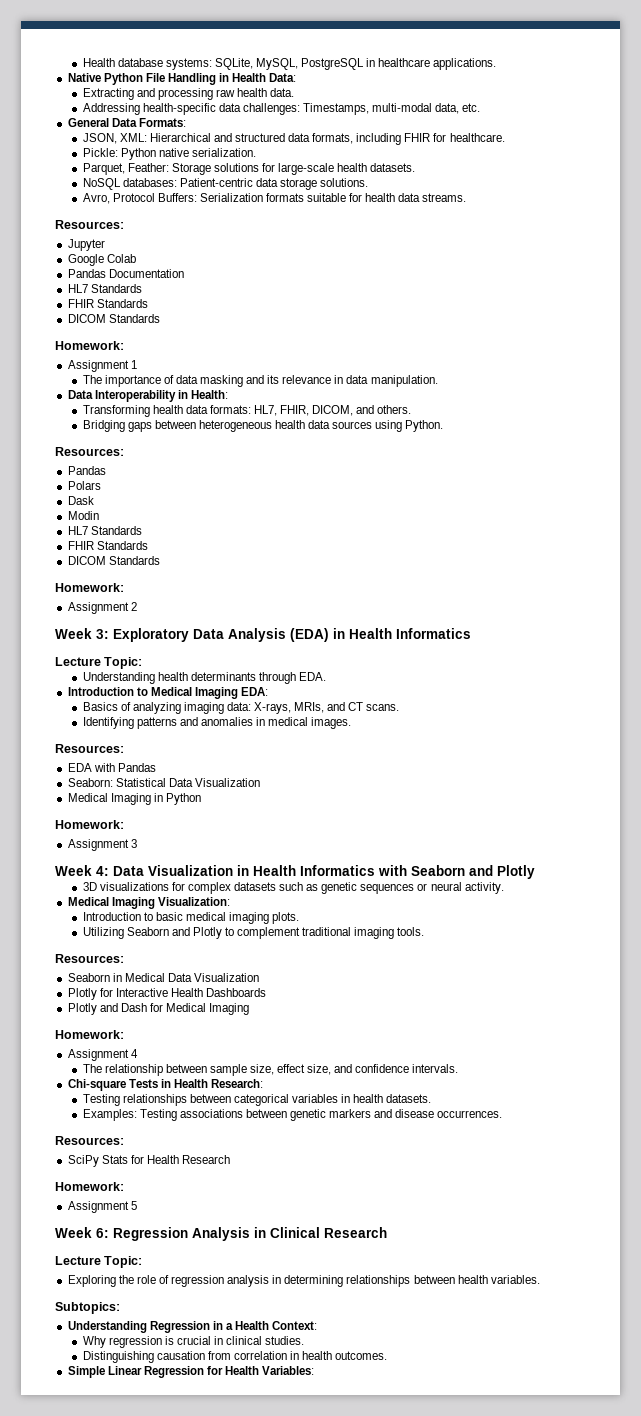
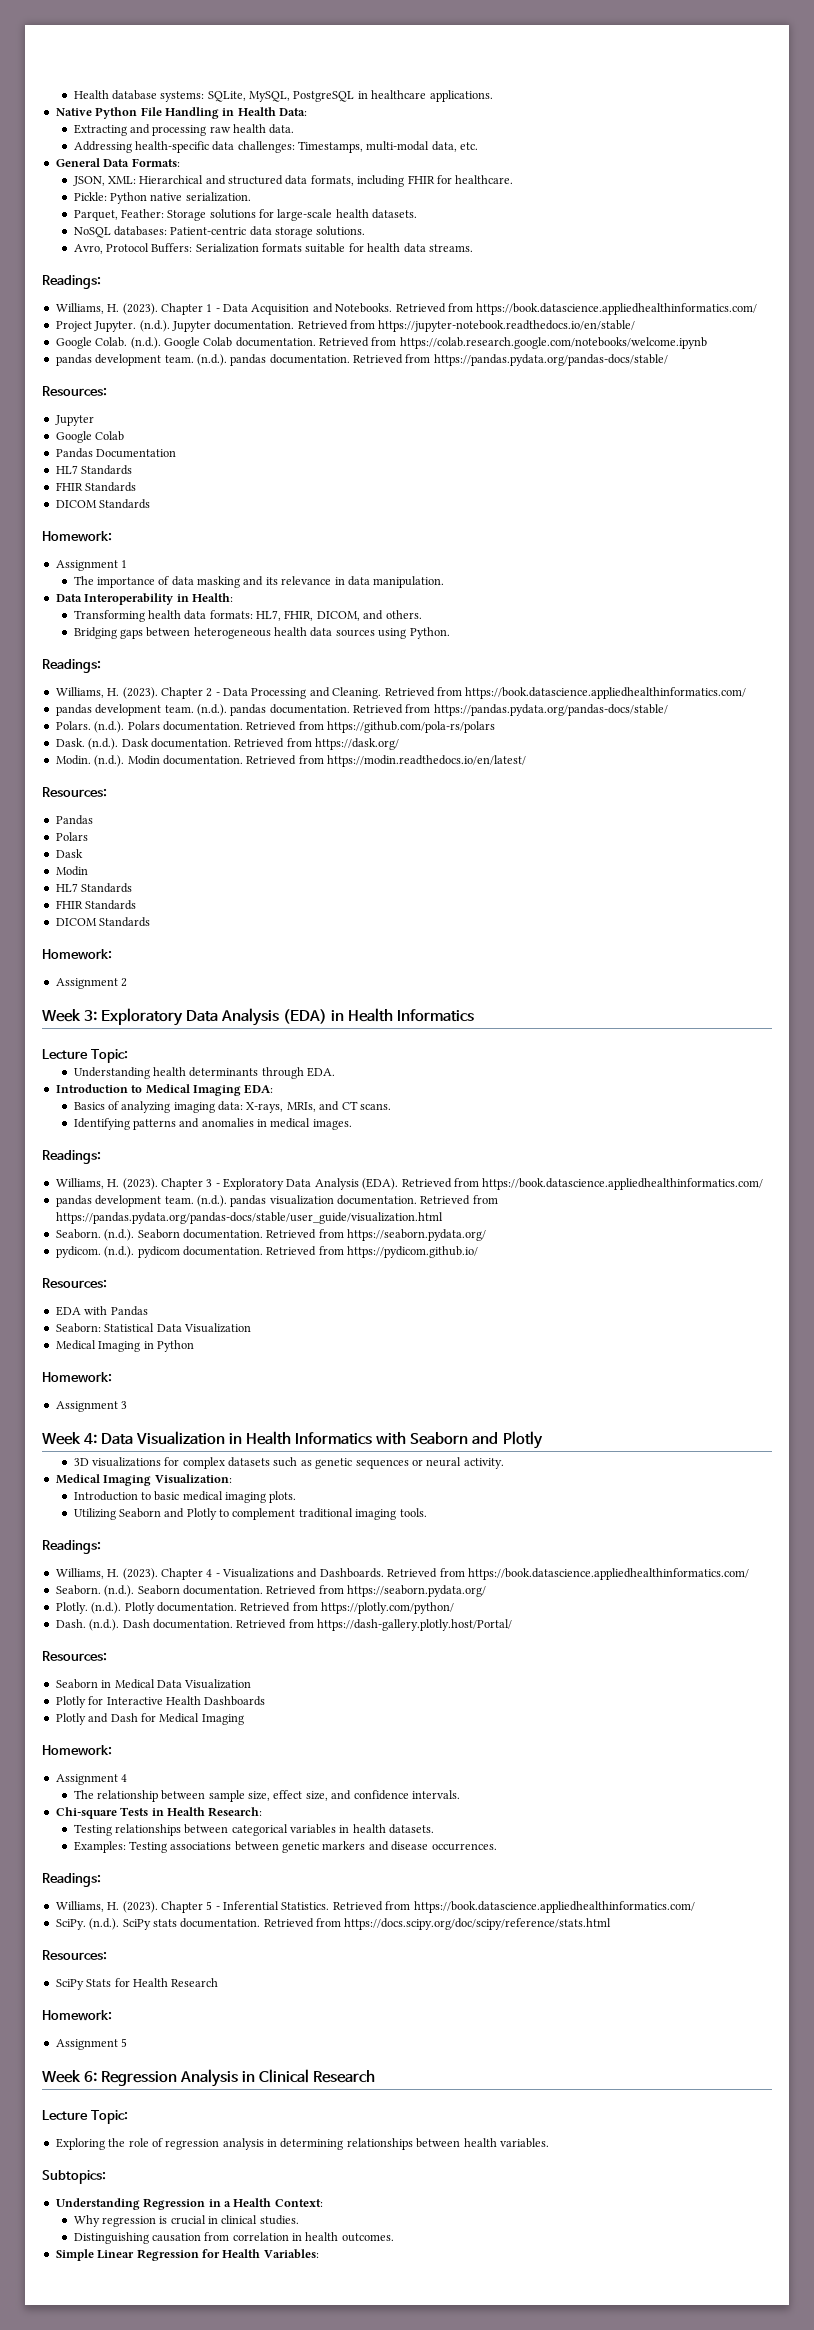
  Avro, Protocol Buffers: Serialization formats suitable for health data streams.
+ Readings:
+ Williams, H. (2023). Chapter 1 - Data Acquisition and Notebooks. Retrieved from https://book.datascience.appliedhealthinformatics.com/
+ Project Jupyter. (n.d.). Jupyter documentation. Retrieved from https://jupyter-notebook.readthedocs.io/en/stable/
+ Google Colab. (n.d.). Google Colab documentation. Retrieved from https://colab.research.google.com/notebooks/welcome.ipynb
+ pandas development team. (n.d.). pandas documentation. Retrieved from https://pandas.pydata.org/pandas-docs/stable/
  Bridging gaps between heterogeneous health data sources using Python.
+ Readings:
+ Williams, H. (2023). Chapter 2 - Data Processing and Cleaning. Retrieved from https://book.datascience.appliedhealthinformatics.com/
+ pandas development team. (n.d.). pandas documentation. Retrieved from https://pandas.pydata.org/pandas-docs/stable/
+ Polars. (n.d.). Polars documentation. Retrieved from https://github.com/pola-rs/polars
+ Dask. (n.d.). Dask documentation. Retrieved from https://dask.org/
+ Modin. (n.d.). Modin documentation. Retrieved from https://modin.readthedocs.io/en/latest/
  Identifying patterns and anomalies in medical images.
+ Readings:
+ Williams, H. (2023). Chapter 3 - Exploratory Data Analysis (EDA). Retrieved from https://book.datascience.appliedhealthinformatics.com/
+ pandas development team. (n.d.). pandas visualization documentation. Retrieved from https://pandas.pydata.org/pandas-docs/stable/user_guide/visualization.html
+ Seaborn. (n.d.). Seaborn documentation. Retrieved from https://seaborn.pydata.org/
+ pydicom. (n.d.). pydicom documentation. Retrieved from https://pydicom.github.io/
  Utilizing Seaborn and Plotly to complement traditional imaging tools.
+ Readings:
+ Williams, H. (2023). Chapter 4 - Visualizations and Dashboards. Retrieved from https://book.datascience.appliedhealthinformatics.com/
+ Seaborn. (n.d.). Seaborn documentation. Retrieved from https://seaborn.pydata.org/
+ Plotly. (n.d.). Plotly documentation. Retrieved from https://plotly.com/python/
+ Dash. (n.d.). Dash documentation. Retrieved from https://dash-gallery.plotly.host/Portal/
  Examples: Testing associations between genetic markers and disease occurrences.
+ Readings:
+ Williams, H. (2023). Chapter 5 - Inferential Statistics. Retrieved from https://book.datascience.appliedhealthinformatics.com/
+ SciPy. (n.d.). SciPy stats documentation. Retrieved from https://docs.scipy.org/doc/scipy/reference/stats.html

